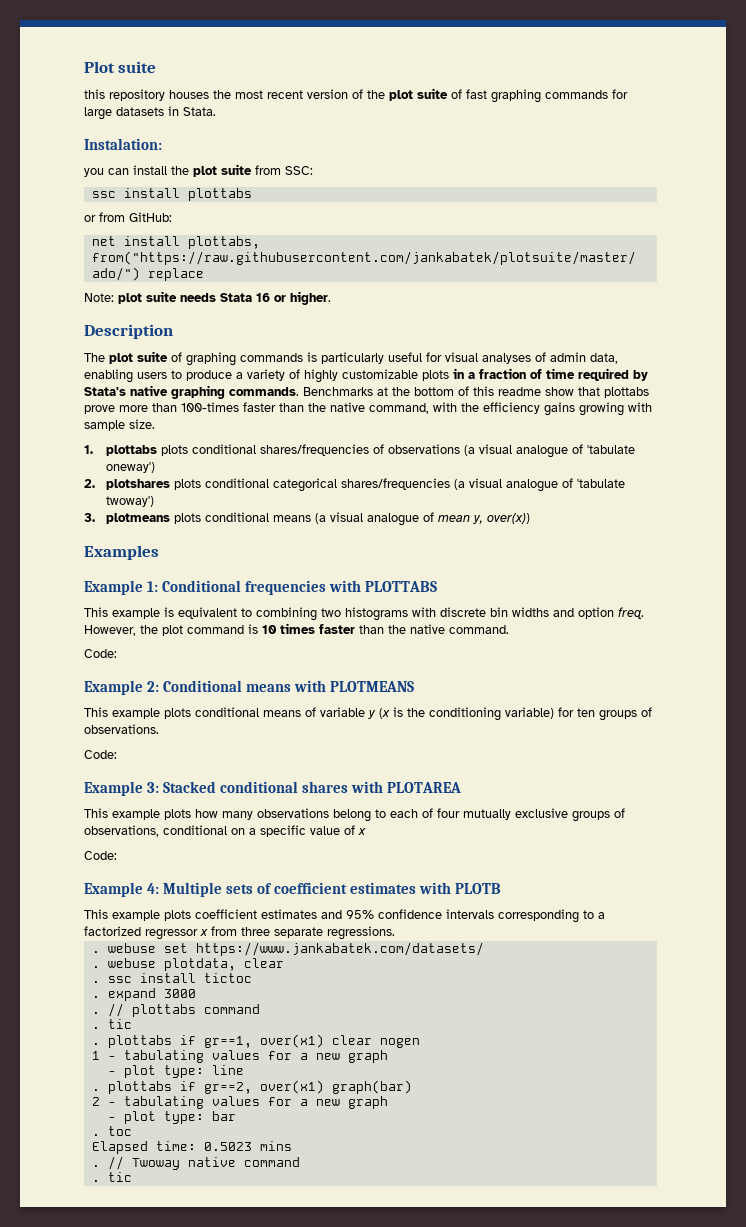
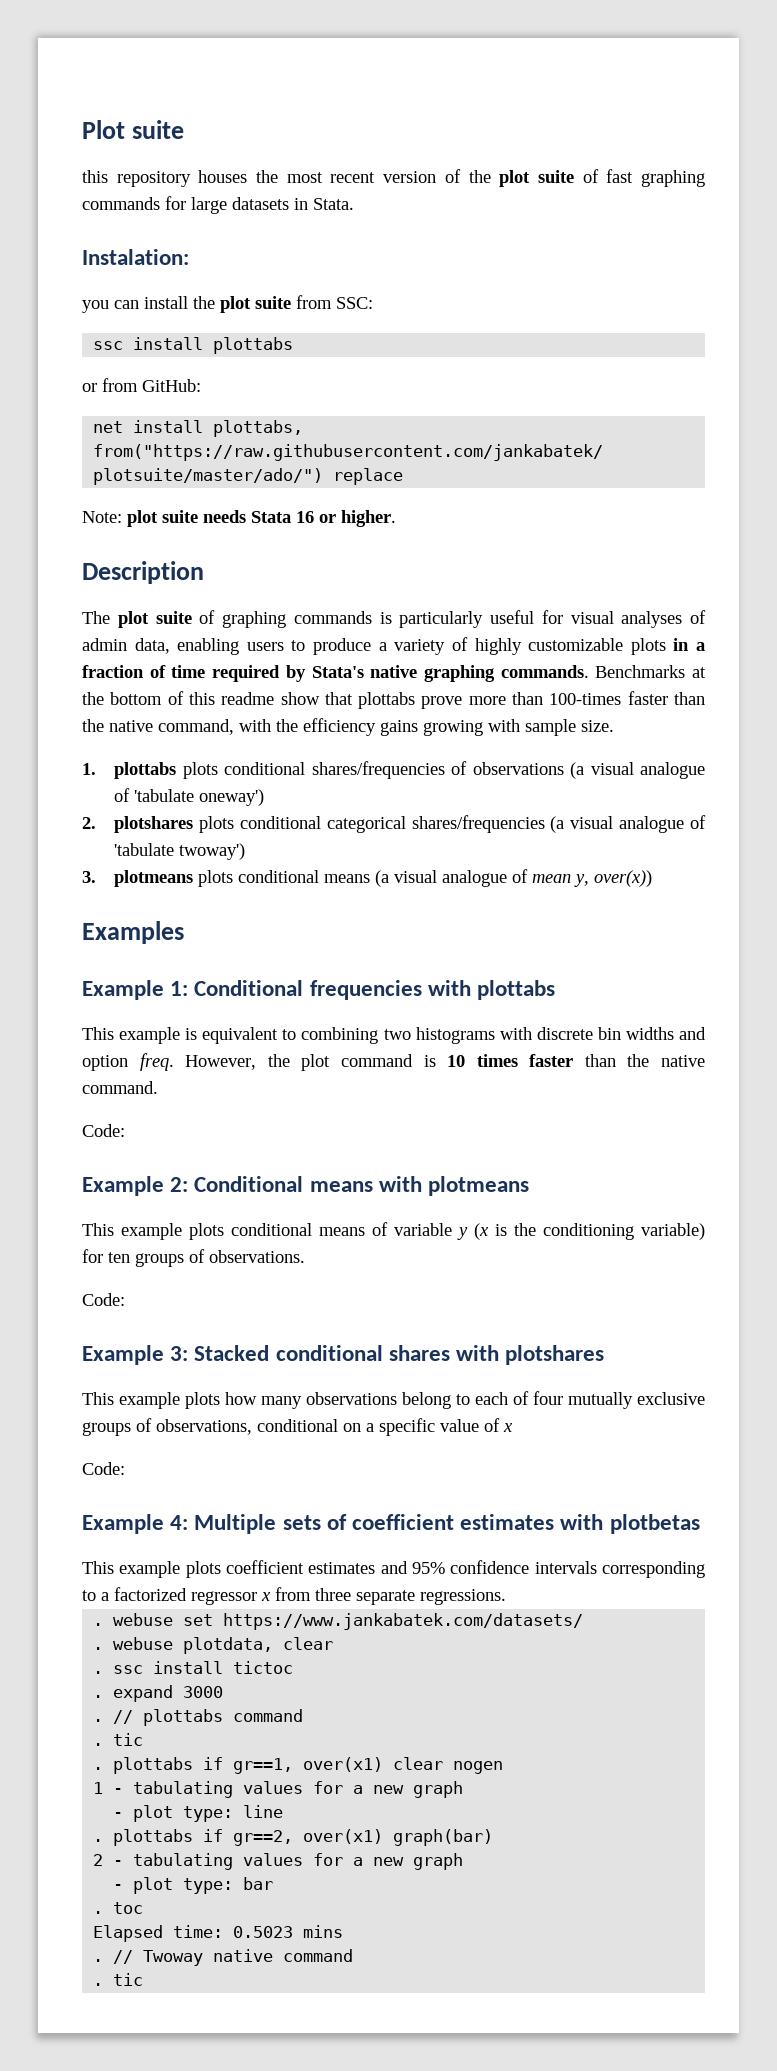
- Example 1: Conditional frequencies with PLOTTABS
+ Example 1: Conditional frequencies with plottabs
- Example 2: Conditional means with PLOTMEANS
+ Example 2: Conditional means with plotmeans
- Example 3: Stacked conditional shares with PLOTAREA
+ Example 3: Stacked conditional shares with plotshares
- Example 4: Multiple sets of coefficient estimates with PLOTB
+ Example 4: Multiple sets of coefficient estimates with plotbetas

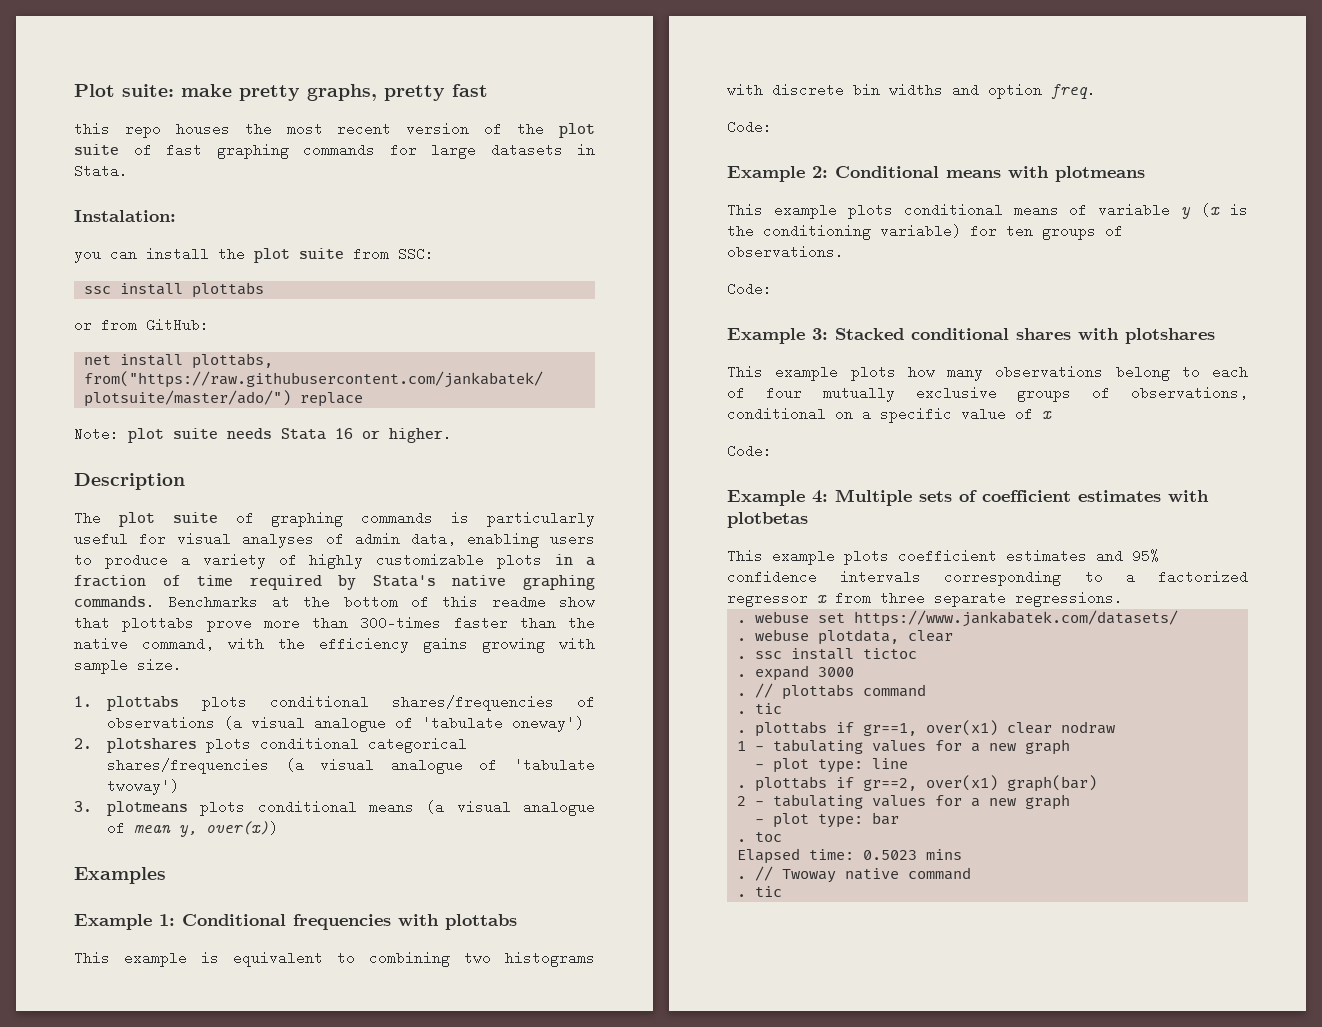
- Plot suite
- this repository houses the most recent version of the plot suite of fast graphing commands for large datasets in Stata.
+ Plot suite: make pretty graphs, pretty fast
+ this repo houses the most recent version of the plot suite of fast graphing commands for large datasets in Stata.
- Benchmarks at the bottom of this readme show that plottabs prove more than 100-times faster than the native command, with the efficiency gains growing with sample size.
+ Benchmarks at the bottom of this readme show that plottabs prove more than 300-times faster than the native command, with the efficiency gains growing with sample size.
- However, the plot command is 10 times faster than the native command.
- . plottabs if gr==1, over(x1) clear nogen
+ . plottabs if gr==1, over(x1) clear nodraw

